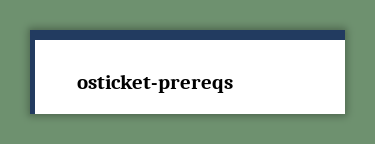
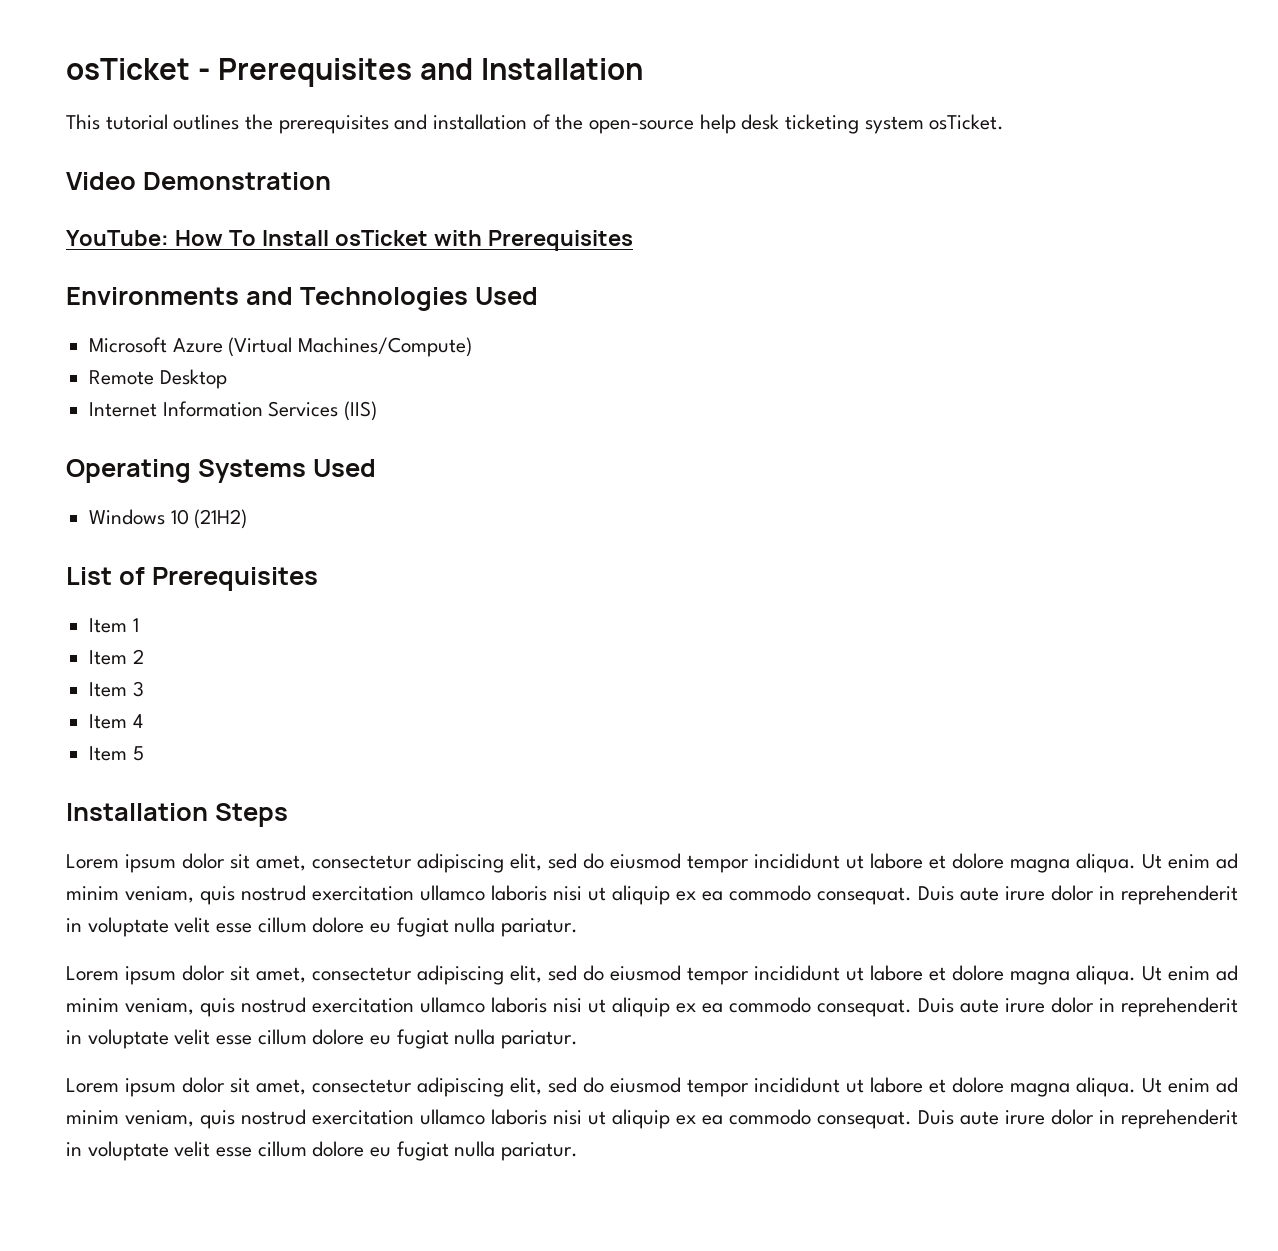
- osticket-prereqs
+ osTicket - Prerequisites and Installation
+ This tutorial outlines the prerequisites and installation of the open-source help desk ticketing system osTicket.
+ Video Demonstration
+ YouTube: How To Install osTicket with Prerequisites
+ Environments and Technologies Used
+ Microsoft Azure (Virtual Machines/Compute)
+ Remote Desktop
+ Internet Information Services (IIS)
+ Operating Systems Used
+ Windows 10 (21H2)
+ List of Prerequisites
+ Item 1
+ Item 2
+ Item 3
+ Item 4
+ Item 5
+ Installation Steps
+ Lorem ipsum dolor sit amet, consectetur adipiscing elit, sed do eiusmod tempor incididunt ut labore et dolore magna aliqua. Ut enim ad minim veniam, quis nostrud exercitation ullamco laboris nisi ut aliquip ex ea commodo consequat. Duis aute irure dolor in reprehenderit in voluptate velit esse cillum dolore eu fugiat nulla pariatur.
+ Lorem ipsum dolor sit amet, consectetur adipiscing elit, sed do eiusmod tempor incididunt ut labore et dolore magna aliqua. Ut enim ad minim veniam, quis nostrud exercitation ullamco laboris nisi ut aliquip ex ea commodo consequat. Duis aute irure dolor in reprehenderit in voluptate velit esse cillum dolore eu fugiat nulla pariatur.
+ Lorem ipsum dolor sit amet, consectetur adipiscing elit, sed do eiusmod tempor incididunt ut labore et dolore magna aliqua. Ut enim ad minim veniam, quis nostrud exercitation ullamco laboris nisi ut aliquip ex ea commodo consequat. Duis aute irure dolor in reprehenderit in voluptate velit esse cillum dolore eu fugiat nulla pariatur.

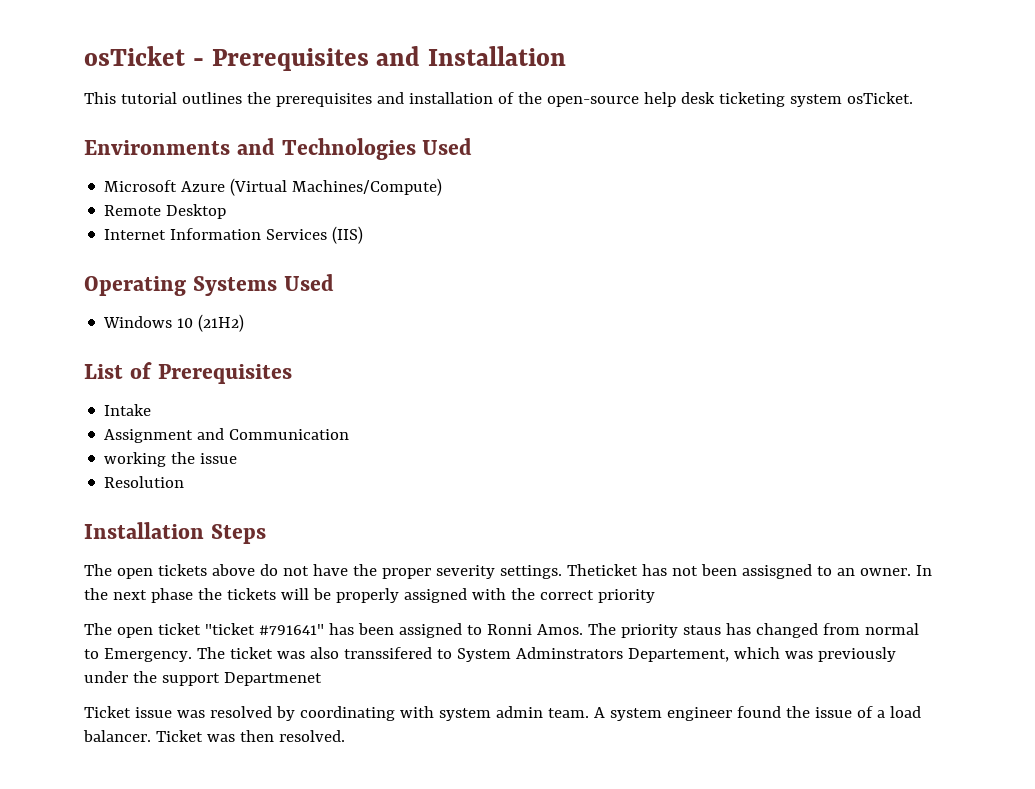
- Video Demonstration
- YouTube: How To Install osTicket with Prerequisites
- Item 1
- Item 2
- Item 3
- Item 4
- Item 5
+ Intake
+ Assignment and Communication
+ working the issue
+ Resolution
  Installation Steps
- Lorem ipsum dolor sit amet, consectetur adipiscing elit, sed do eiusmod tempor incididunt ut labore et dolore magna aliqua. Ut enim ad minim veniam, quis nostrud exercitation ullamco laboris nisi ut aliquip ex ea commodo consequat. Duis aute irure dolor in reprehenderit in voluptate velit esse cillum dolore eu fugiat nulla pariatur.
- Lorem ipsum dolor sit amet, consectetur adipiscing elit, sed do eiusmod tempor incididunt ut labore et dolore magna aliqua. Ut enim ad minim veniam, quis nostrud exercitation ullamco laboris nisi ut aliquip ex ea commodo consequat. Duis aute irure dolor in reprehenderit in voluptate velit esse cillum dolore eu fugiat nulla pariatur.
- Lorem ipsum dolor sit amet, consectetur adipiscing elit, sed do eiusmod tempor incididunt ut labore et dolore magna aliqua. Ut enim ad minim veniam, quis nostrud exercitation ullamco laboris nisi ut aliquip ex ea commodo consequat. Duis aute irure dolor in reprehenderit in voluptate velit esse cillum dolore eu fugiat nulla pariatur.
+ The open tickets above do not have the proper severity settings. Theticket has not been assisgned to an owner. In the next phase the tickets will be properly assigned with the correct priority
+ The open ticket "ticket #791641" has been assigned to Ronni Amos. The priority staus has changed from normal to Emergency. The ticket was also transsifered to System Adminstrators Departement, which was previously under the support Departmenet
+ Ticket issue was resolved by coordinating with system admin team. A system engineer found the issue of a load balancer. Ticket was then resolved.

